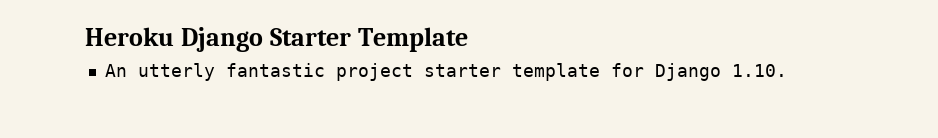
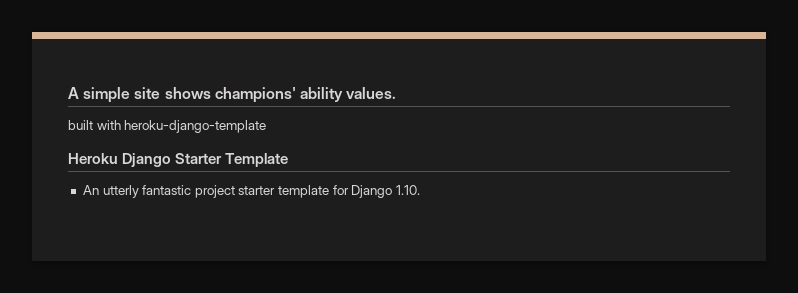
+ A simple site shows champions' ability values.
+ built with heroku-django-template

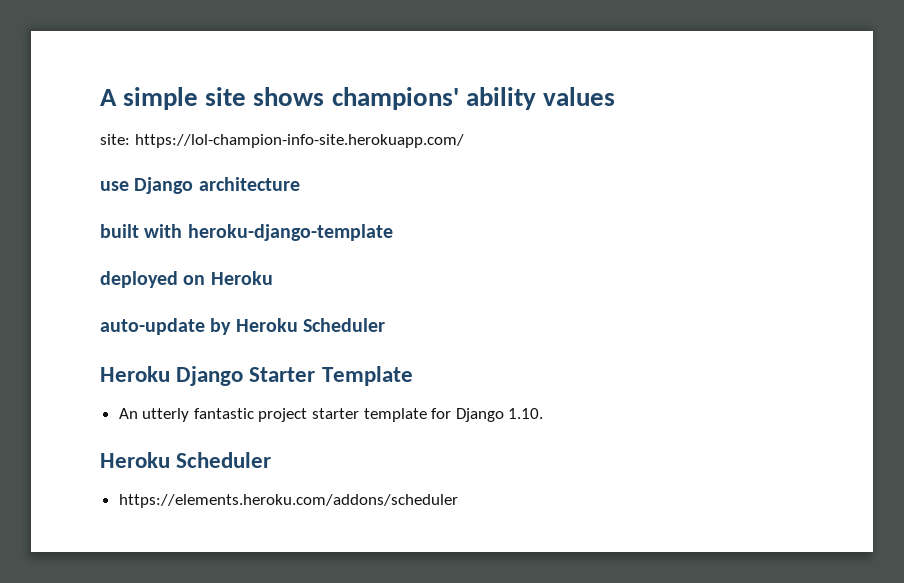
- A simple site shows champions' ability values.
+ A simple site shows champions' ability values
+ site: https://lol-champion-info-site.herokuapp.com/
+ use Django architecture
  built with heroku-django-template
+ deployed on Heroku
+ auto-update by Heroku Scheduler
  An utterly fantastic project starter template for Django 1.10.
+ Heroku Scheduler
+ https://elements.heroku.com/addons/scheduler

